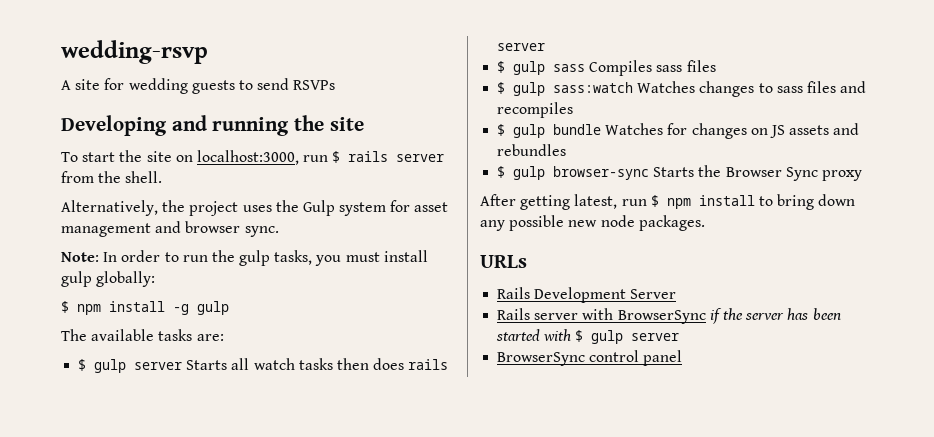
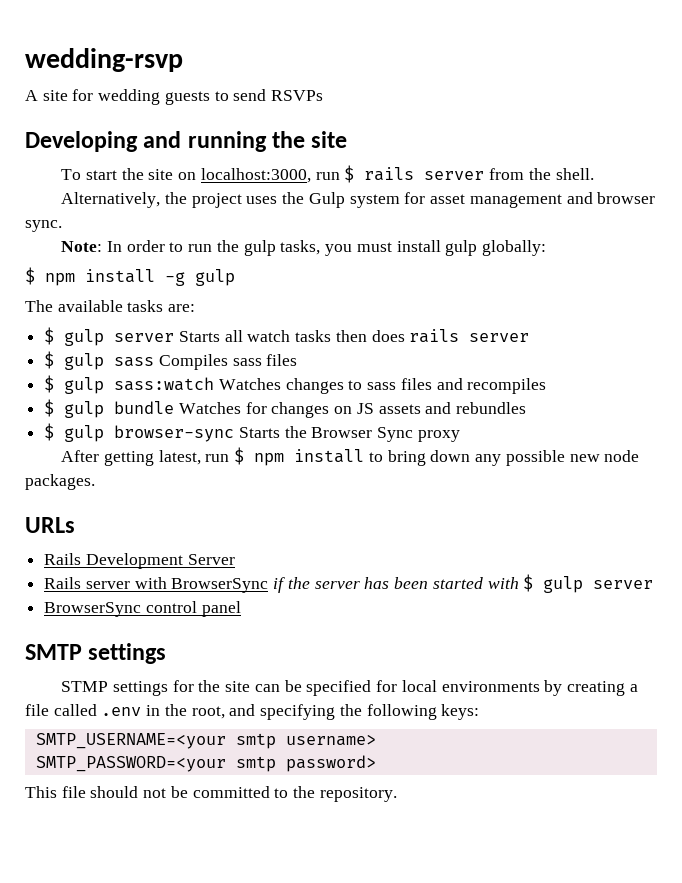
+ SMTP settings
+ STMP settings for the site can be specified for local environments by creating a file called .env in the root, and specifying the following keys:
+ SMTP_USERNAME=<your smtp username>
+ SMTP_PASSWORD=<your smtp password>
+ This file should not be committed to the repository.

